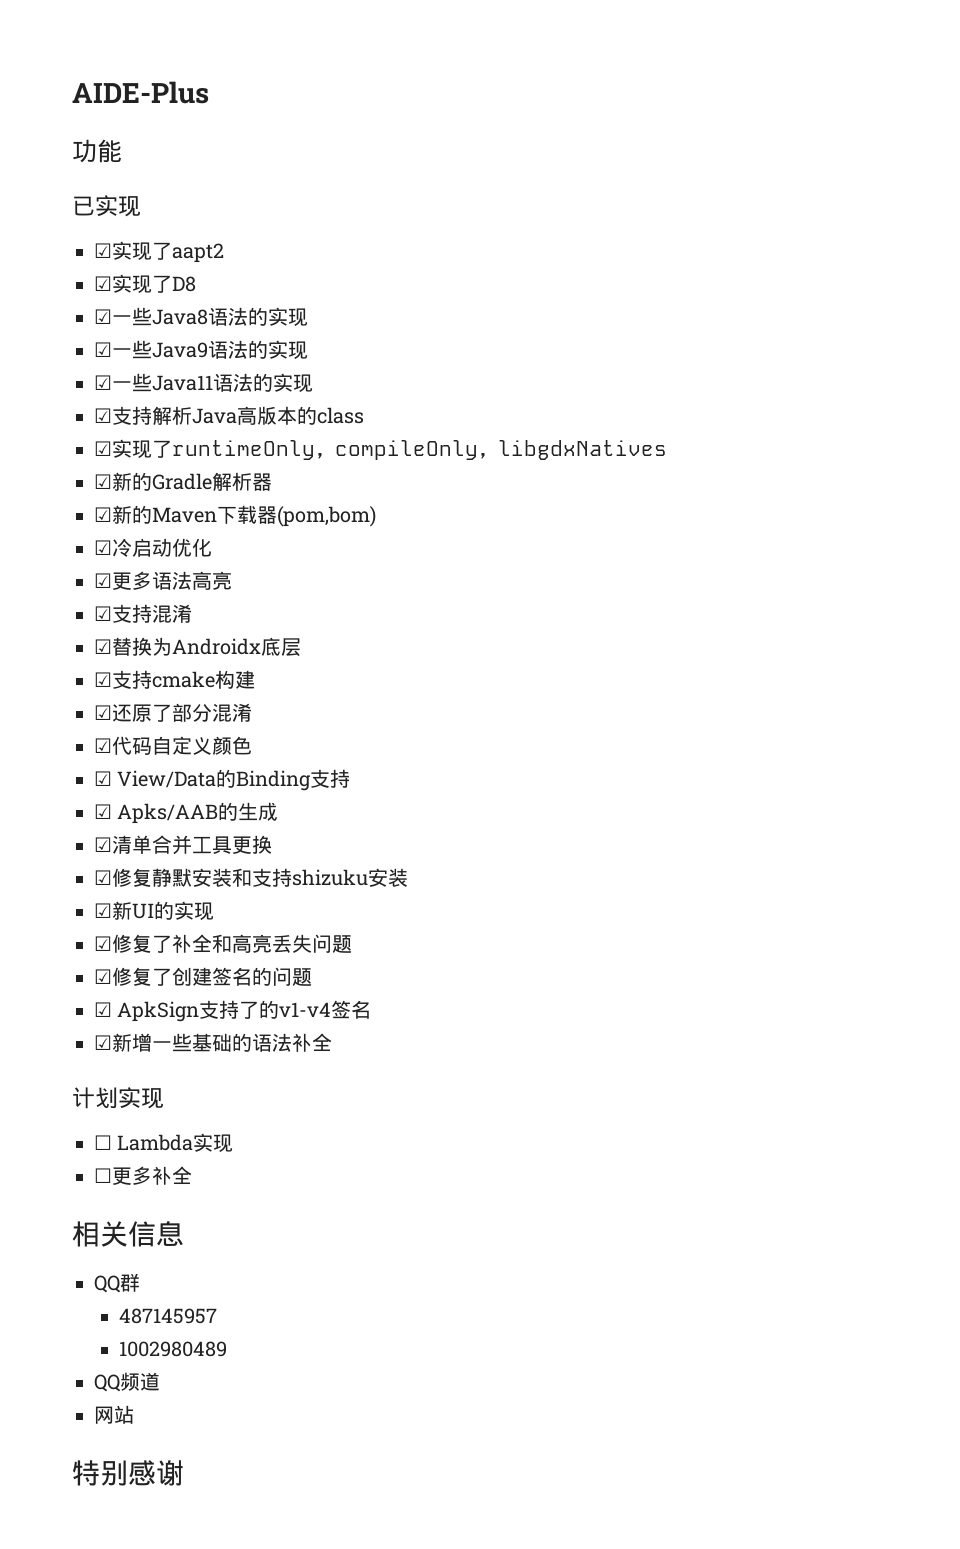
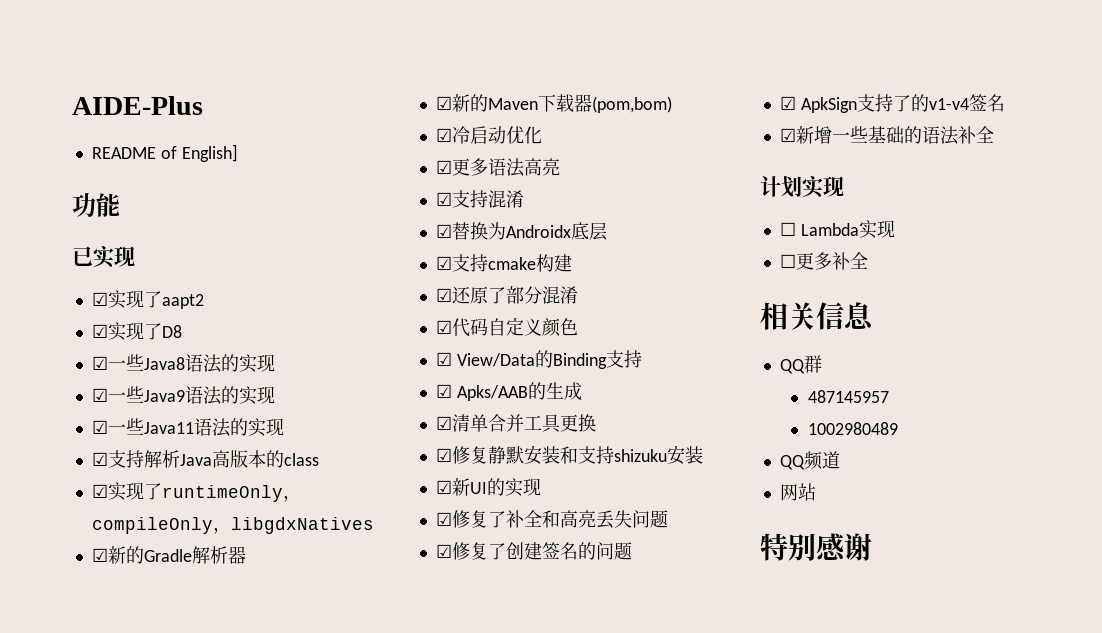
+ README of English]

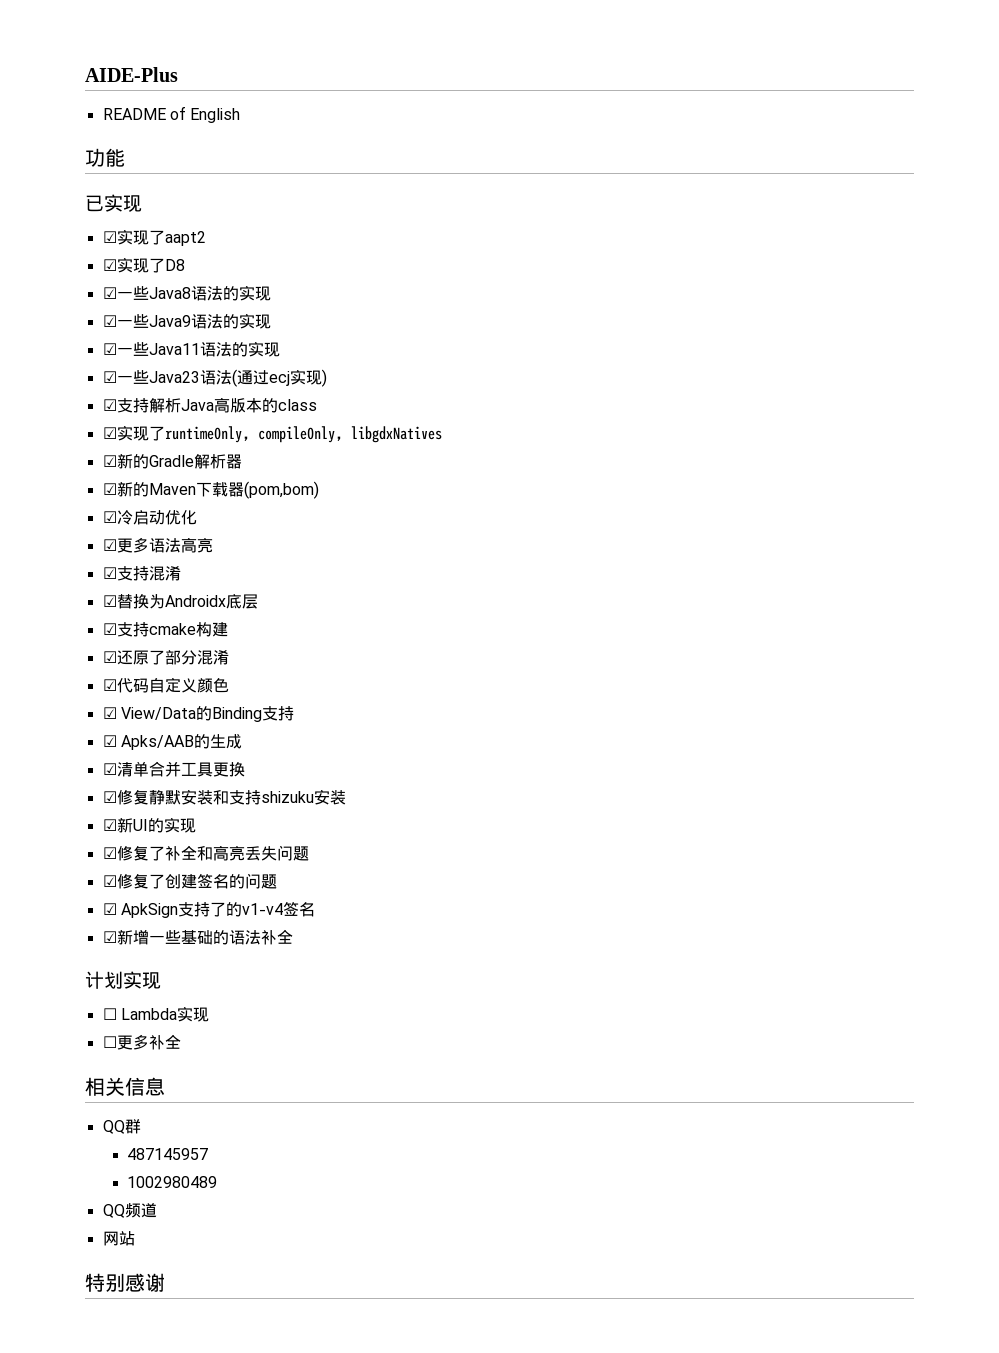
- README of English]
+ README of English
+ ☑一些Java23语法(通过ecj实现)

